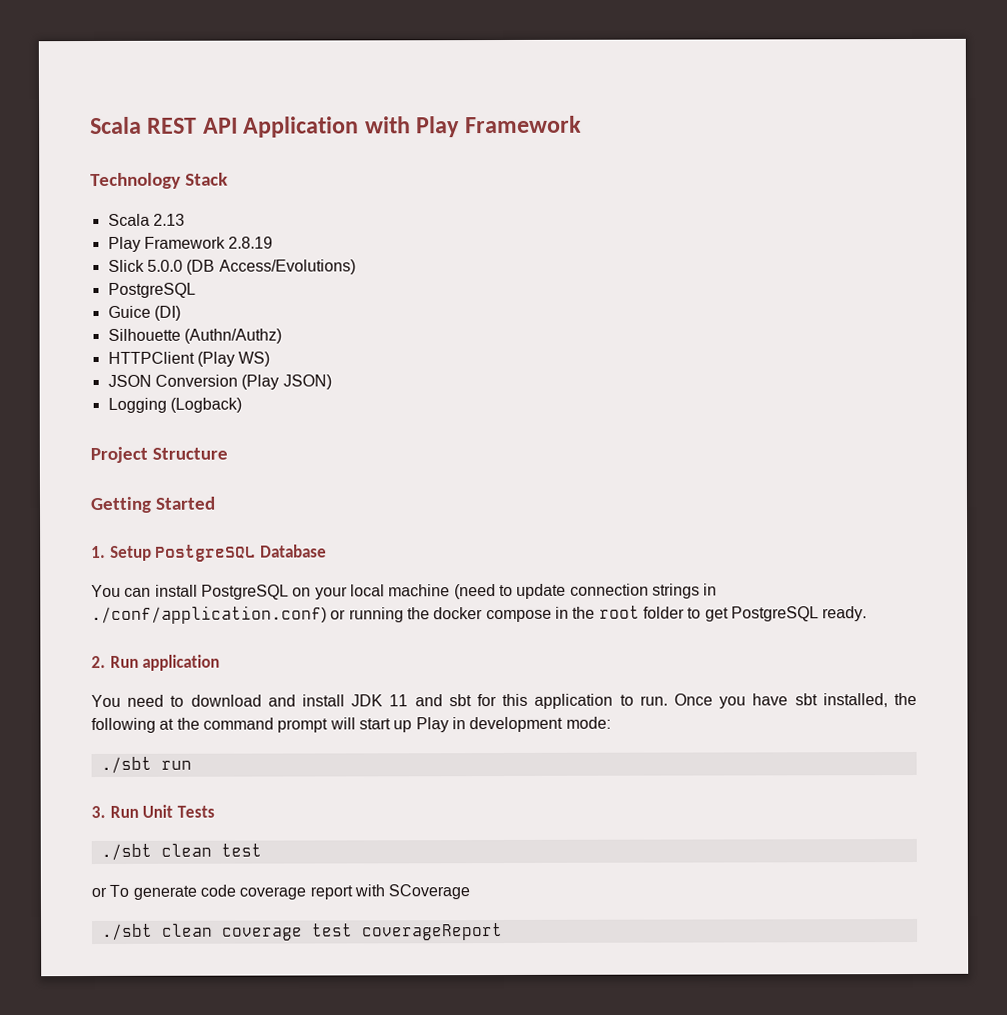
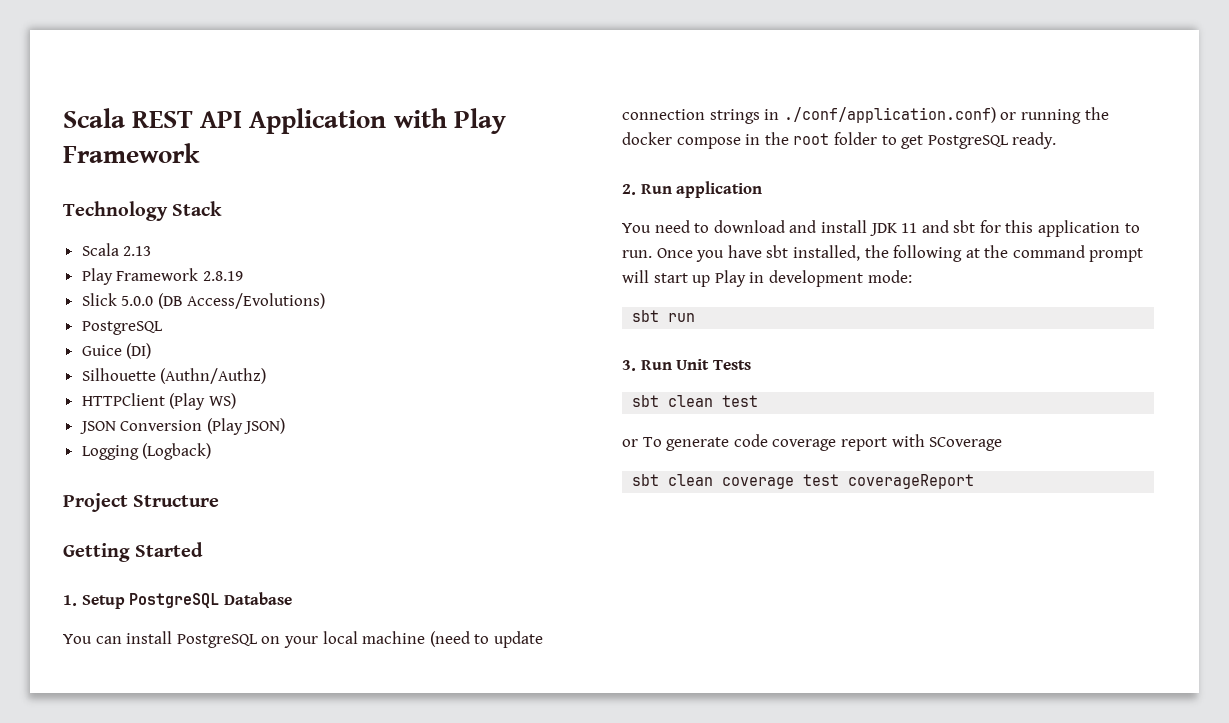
- ./sbt run
+ sbt run
- ./sbt clean test
+ sbt clean test
- ./sbt clean coverage test coverageReport
+ sbt clean coverage test coverageReport

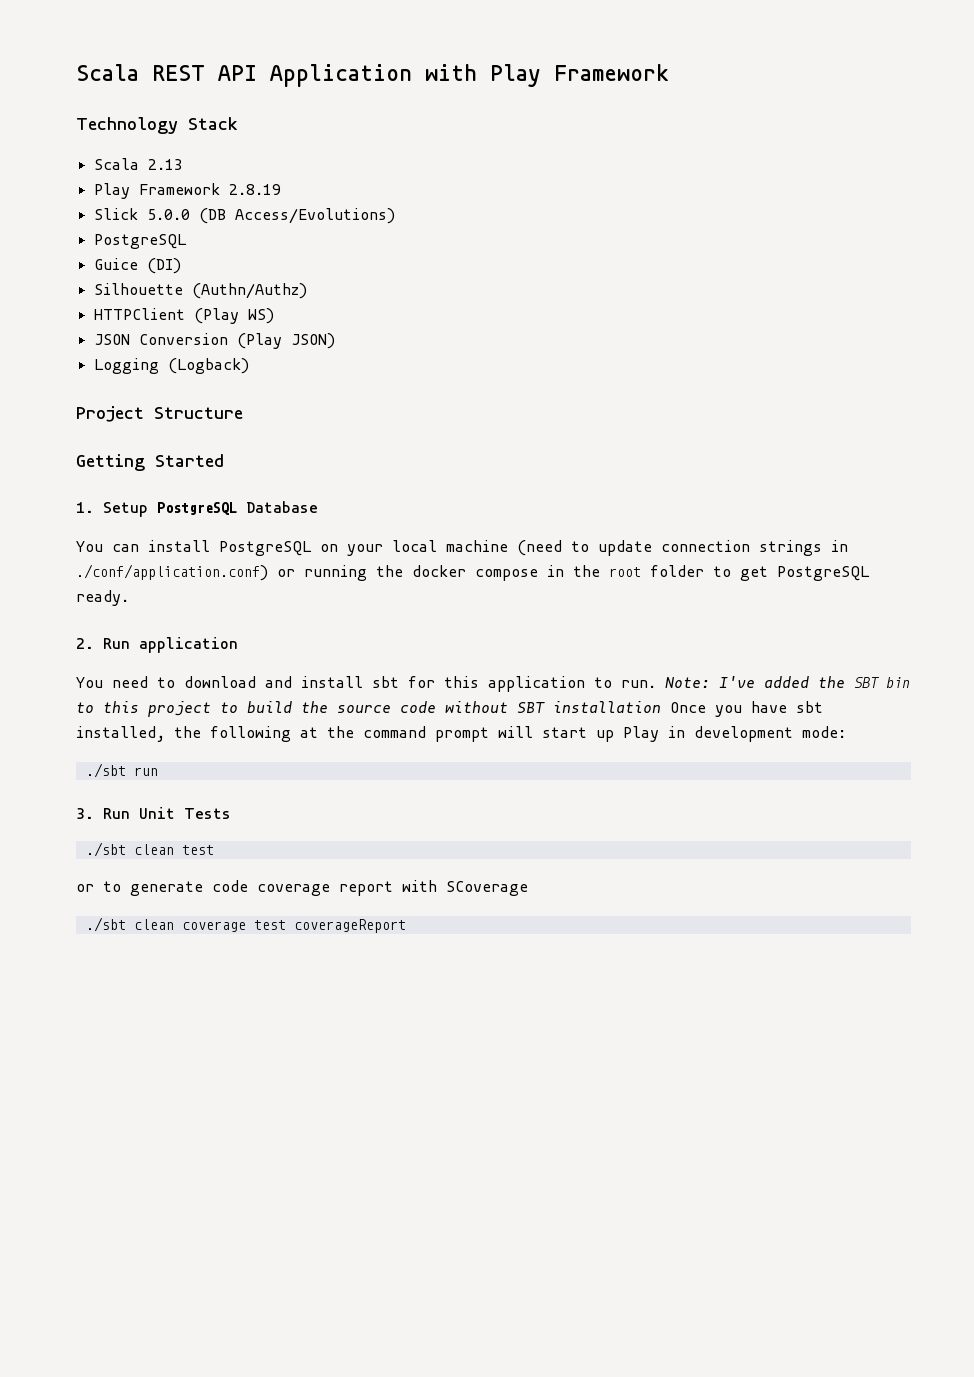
- You need to download and install JDK 11 and sbt for this application to run.
+ You need to download and install sbt for this application to run.
- Once you have sbt installed, the following at the command prompt will start up Play in development mode:
+ Note: I've added the SBT bin to this project to build the source code without SBT installation Once you have sbt installed, the following at the command prompt will start up Play in development mode:
- sbt run
+ ./sbt run
- sbt clean test
+ ./sbt clean test
- or To generate code coverage report with SCoverage
+ or to generate code coverage report with SCoverage
- sbt clean coverage test coverageReport
+ ./sbt clean coverage test coverageReport

